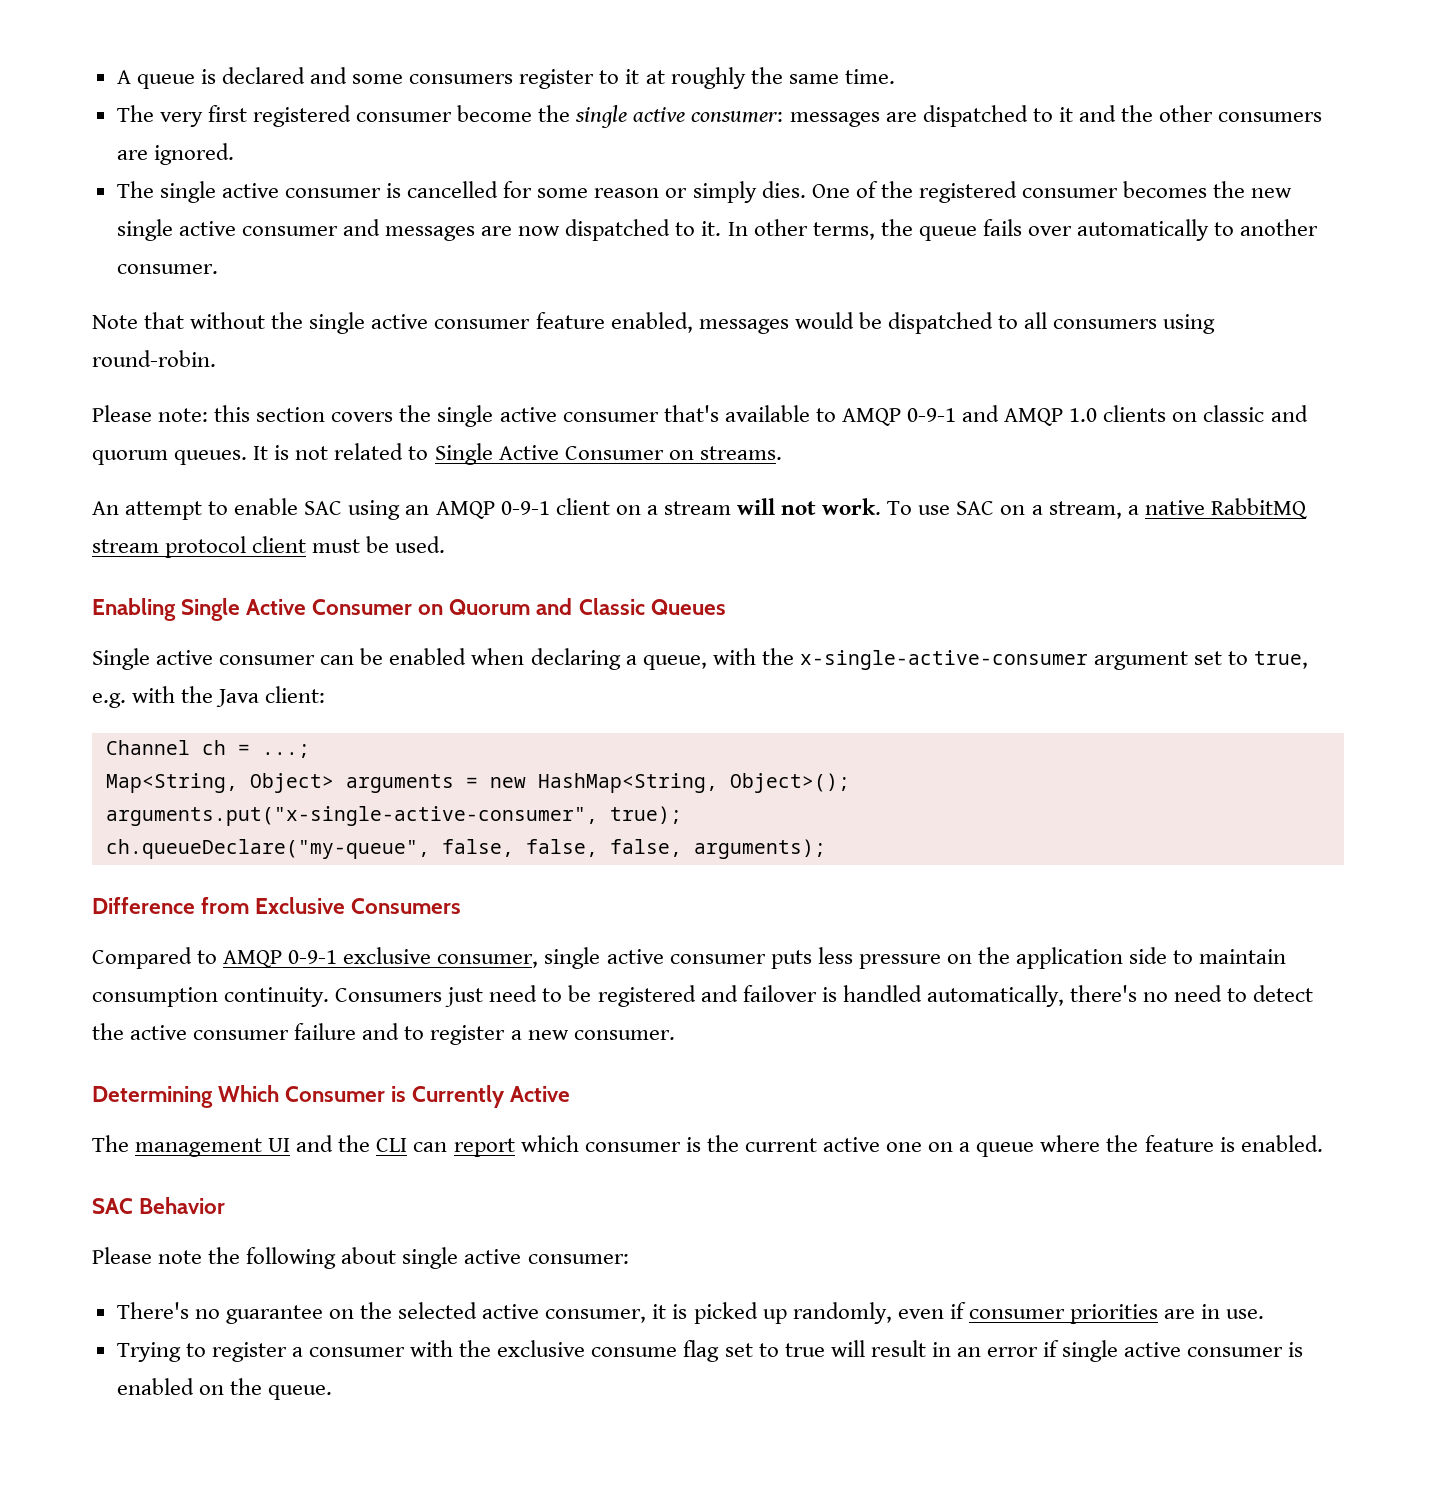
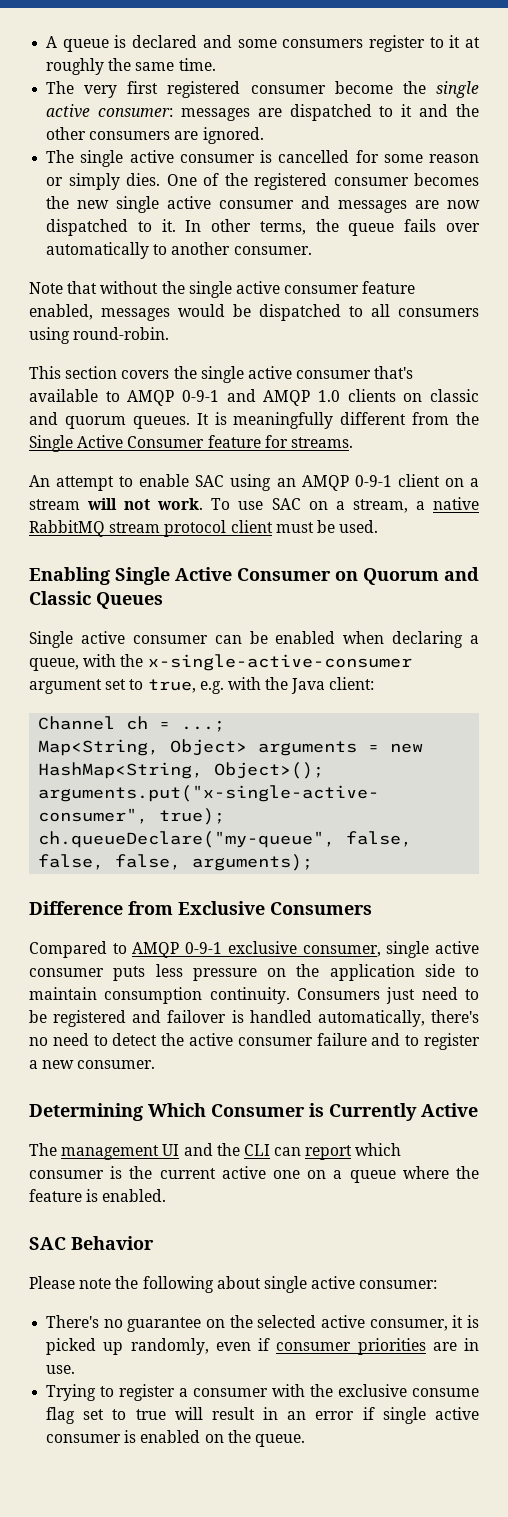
- Please note: this section covers the single active consumer that's available to AMQP 0-9-1 and AMQP 1.0 clients on classic and quorum queues.
+ This section covers the single active consumer that's available to AMQP 0-9-1 and AMQP 1.0 clients on classic and quorum queues.
- It is not related to Single Active Consumer on streams.
+ It is meaningfully different from the Single Active Consumer feature for streams.

